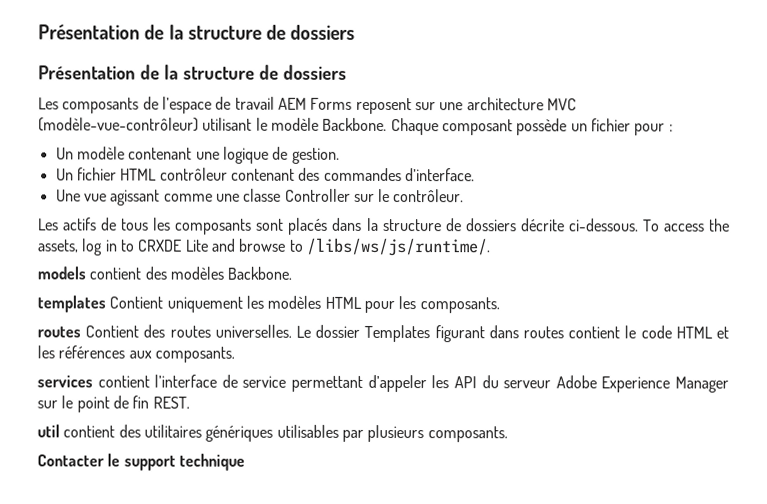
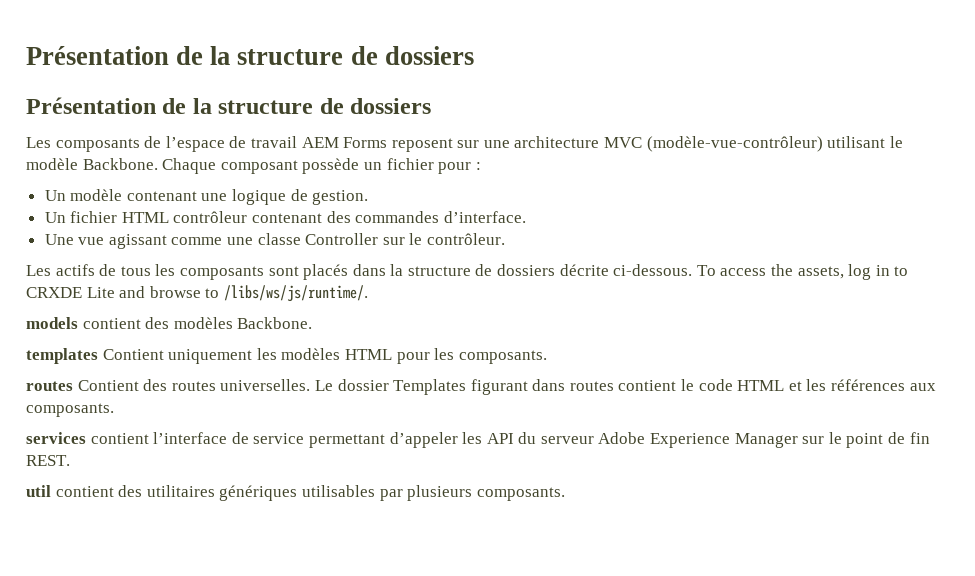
- Contacter le support technique

